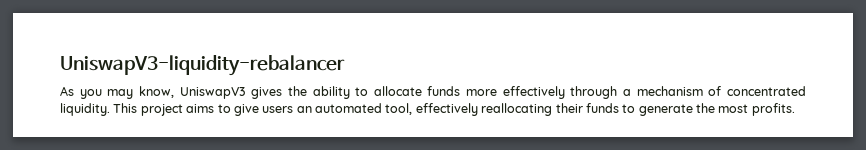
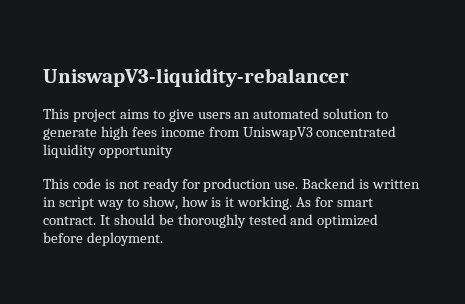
- As you may know, UniswapV3 gives the ability to allocate funds more effectively through a mechanism of concentrated liquidity. This project aims to give users an automated tool, effectively reallocating their funds to generate the most profits.
+ This project aims to give users an automated solution to generate high fees income from UniswapV3 concentrated liquidity opportunity
+ This code is not ready for production use. Backend is written in script way to show, how is it working. As for smart contract. It should be thoroughly tested and optimized before deployment.

